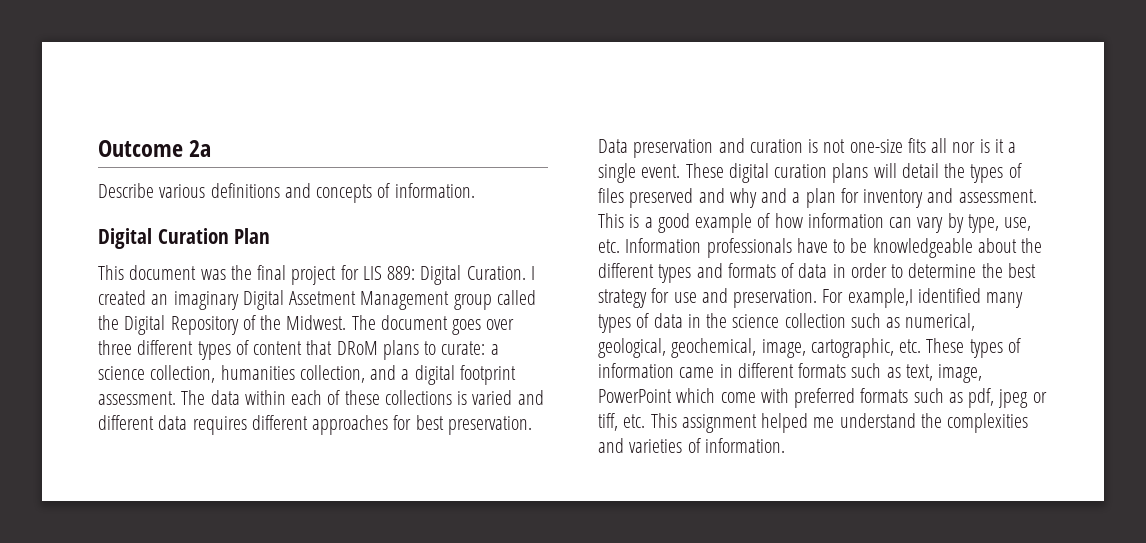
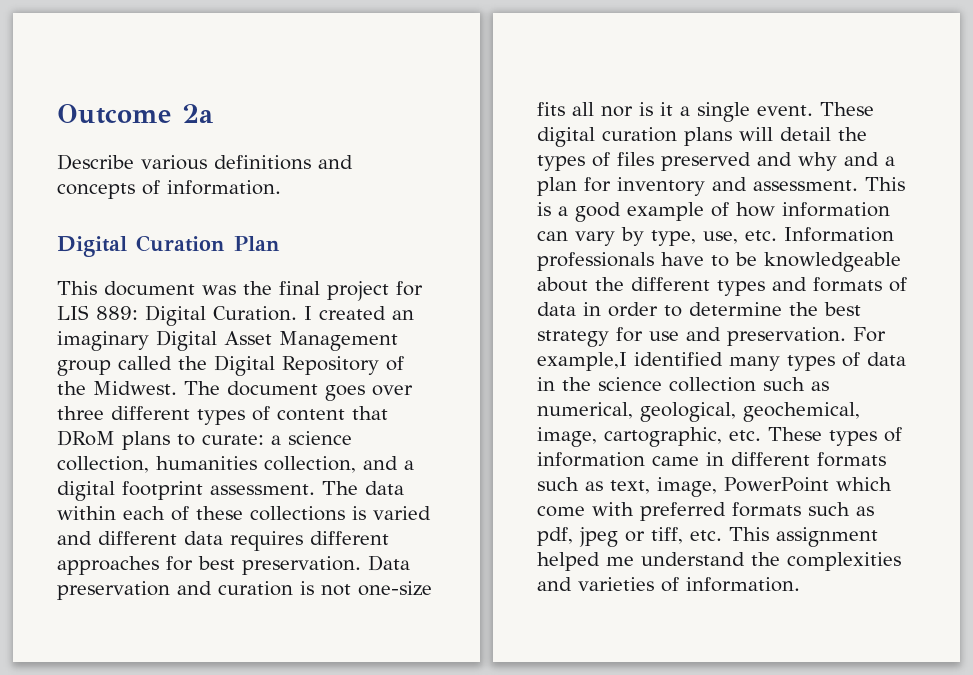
- I created an imaginary Digital Assetment Management group called the Digital Repository of the Midwest.
+ I created an imaginary Digital Asset Management group called the Digital Repository of the Midwest.

